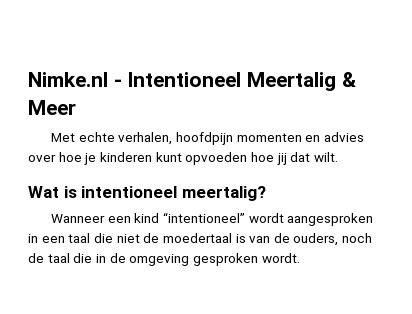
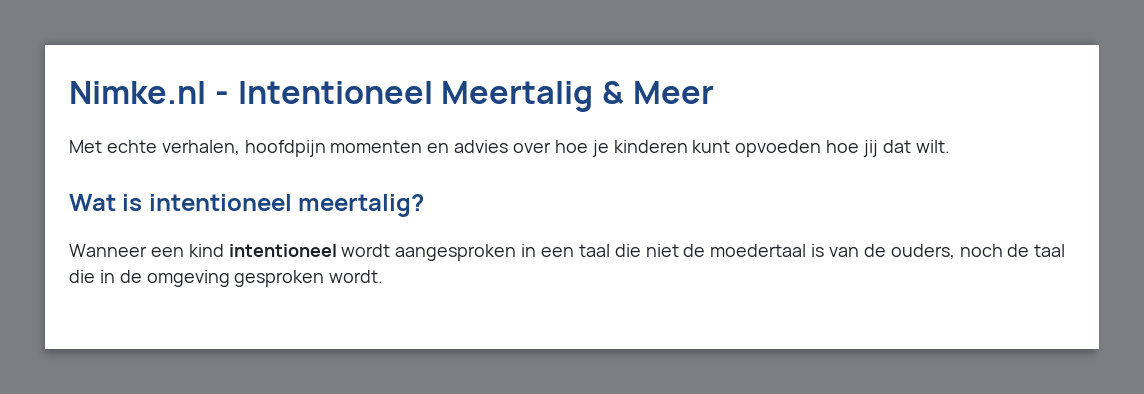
- Wanneer een kind “intentioneel” wordt aangesproken in een taal die niet de moedertaal is van de ouders, noch de taal die in de omgeving gesproken wordt.
+ Wanneer een kind intentioneel wordt aangesproken in een taal die niet de moedertaal is van de ouders, noch de taal die in de omgeving gesproken wordt.

